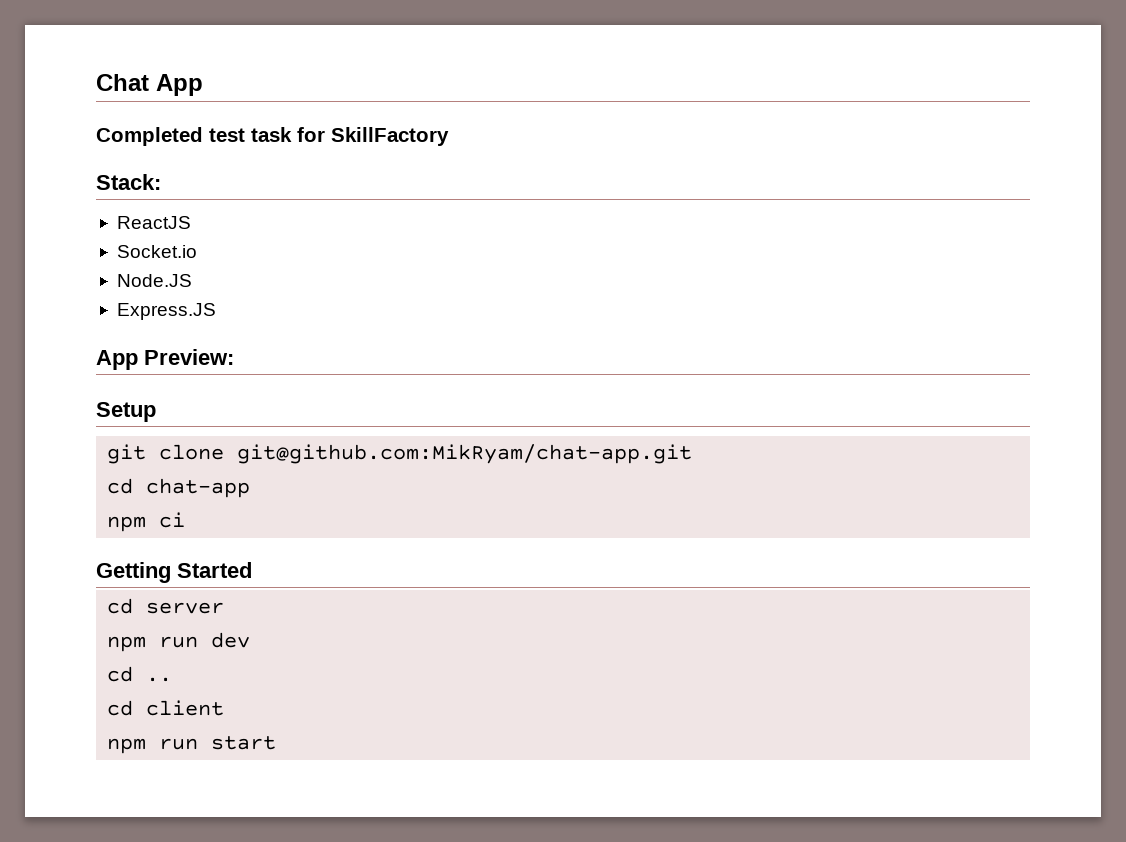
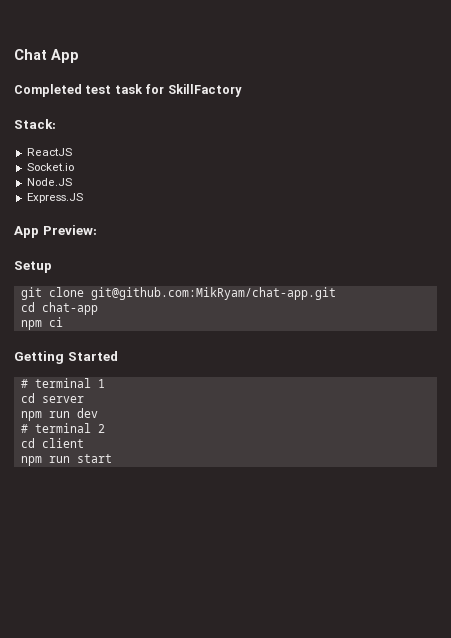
+ # terminal 1
- cd ..
+ # terminal 2

